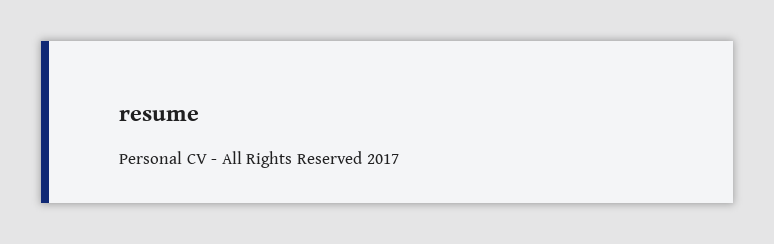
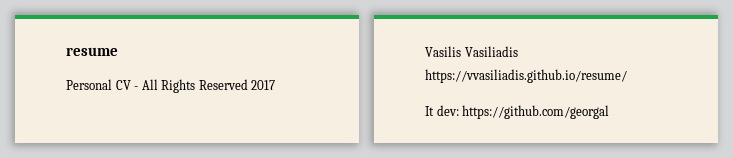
+ Vasilis Vasiliadis https://vvasiliadis.github.io/resume/
+ It dev: https://github.com/georgal

